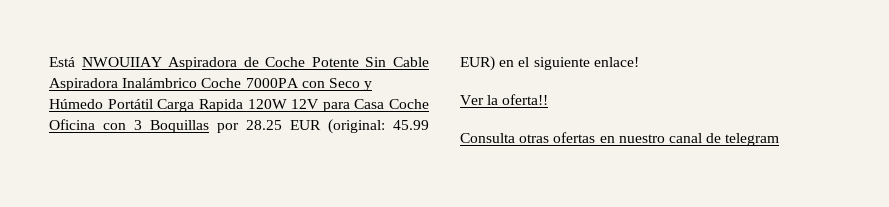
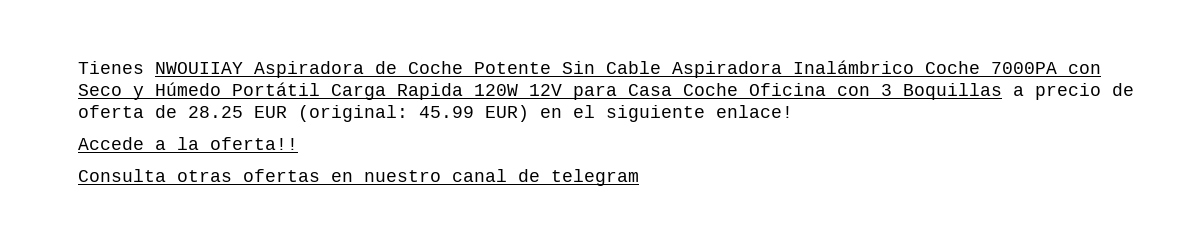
- Está NWOUIIAY Aspiradora de Coche Potente Sin Cable Aspiradora Inalámbrico Coche 7000PA con Seco y Húmedo Portátil Carga Rapida 120W 12V para Casa Coche Oficina con 3 Boquillas por 28.25 EUR (original: 45.99 EUR) en el siguiente enlace!
+ Tienes NWOUIIAY Aspiradora de Coche Potente Sin Cable Aspiradora Inalámbrico Coche 7000PA con Seco y Húmedo Portátil Carga Rapida 120W 12V para Casa Coche Oficina con 3 Boquillas a precio de oferta de 28.25 EUR (original: 45.99 EUR) en el siguiente enlace!
- Ver la oferta!!
+ Accede a la oferta!!

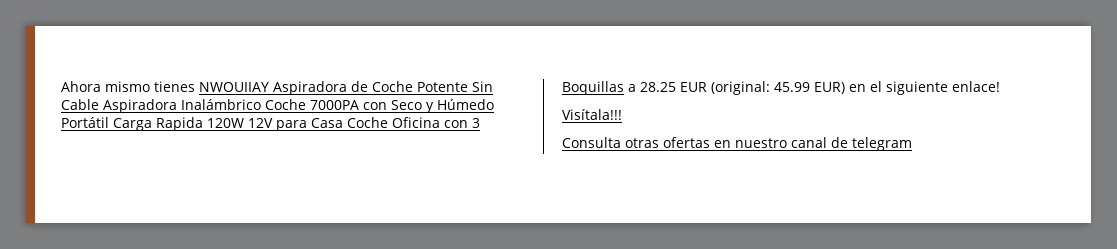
- Tienes NWOUIIAY Aspiradora de Coche Potente Sin Cable Aspiradora Inalámbrico Coche 7000PA con Seco y Húmedo Portátil Carga Rapida 120W 12V para Casa Coche Oficina con 3 Boquillas a precio de oferta de 28.25 EUR (original: 45.99 EUR) en el siguiente enlace!
+ Ahora mismo tienes NWOUIIAY Aspiradora de Coche Potente Sin Cable Aspiradora Inalámbrico Coche 7000PA con Seco y Húmedo Portátil Carga Rapida 120W 12V para Casa Coche Oficina con 3 Boquillas a 28.25 EUR (original: 45.99 EUR) en el siguiente enlace!
- Accede a la oferta!!
+ Visítala!!!

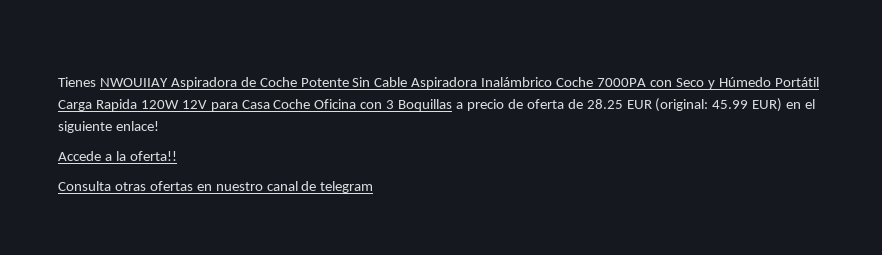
- Ahora mismo tienes NWOUIIAY Aspiradora de Coche Potente Sin Cable Aspiradora Inalámbrico Coche 7000PA con Seco y Húmedo Portátil Carga Rapida 120W 12V para Casa Coche Oficina con 3 Boquillas a 28.25 EUR (original: 45.99 EUR) en el siguiente enlace!
+ Tienes NWOUIIAY Aspiradora de Coche Potente Sin Cable Aspiradora Inalámbrico Coche 7000PA con Seco y Húmedo Portátil Carga Rapida 120W 12V para Casa Coche Oficina con 3 Boquillas a precio de oferta de 28.25 EUR (original: 45.99 EUR) en el siguiente enlace!
- Visítala!!!
+ Accede a la oferta!!

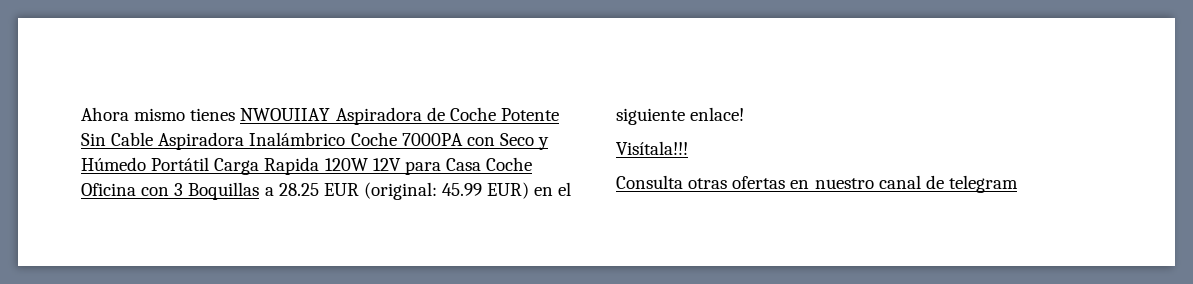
- Tienes NWOUIIAY Aspiradora de Coche Potente Sin Cable Aspiradora Inalámbrico Coche 7000PA con Seco y Húmedo Portátil Carga Rapida 120W 12V para Casa Coche Oficina con 3 Boquillas a precio de oferta de 28.25 EUR (original: 45.99 EUR) en el siguiente enlace!
+ Ahora mismo tienes NWOUIIAY Aspiradora de Coche Potente Sin Cable Aspiradora Inalámbrico Coche 7000PA con Seco y Húmedo Portátil Carga Rapida 120W 12V para Casa Coche Oficina con 3 Boquillas a 28.25 EUR (original: 45.99 EUR) en el siguiente enlace!
- Accede a la oferta!!
+ Visítala!!!

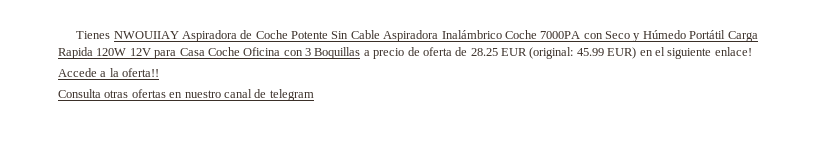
- Ahora mismo tienes NWOUIIAY Aspiradora de Coche Potente Sin Cable Aspiradora Inalámbrico Coche 7000PA con Seco y Húmedo Portátil Carga Rapida 120W 12V para Casa Coche Oficina con 3 Boquillas a 28.25 EUR (original: 45.99 EUR) en el siguiente enlace!
+ Tienes NWOUIIAY Aspiradora de Coche Potente Sin Cable Aspiradora Inalámbrico Coche 7000PA con Seco y Húmedo Portátil Carga Rapida 120W 12V para Casa Coche Oficina con 3 Boquillas a precio de oferta de 28.25 EUR (original: 45.99 EUR) en el siguiente enlace!
- Visítala!!!
+ Accede a la oferta!!

